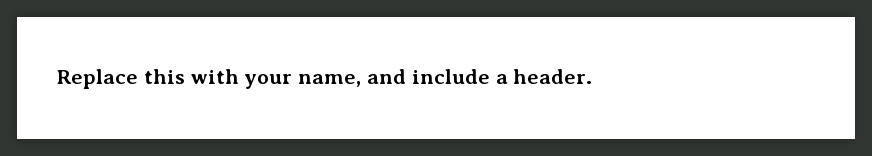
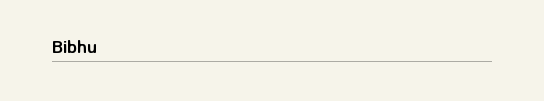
- Replace this with your name, and include a header.
+ Bibhu

